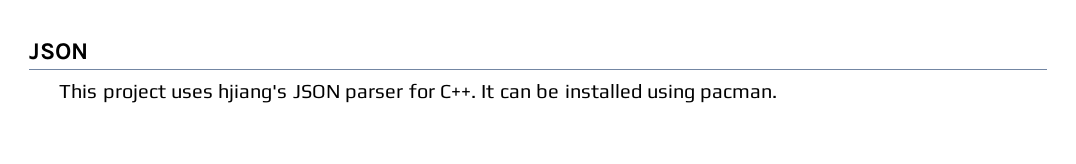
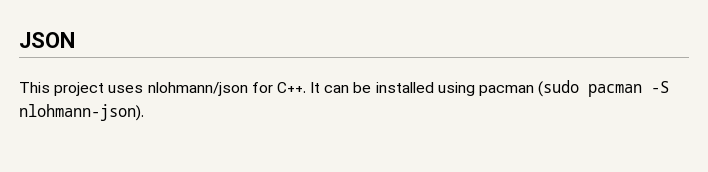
- This project uses hjiang's JSON parser for C++. It can be installed using pacman.
+ This project uses nlohmann/json for C++. It can be installed using pacman (sudo pacman -S nlohmann-json).

